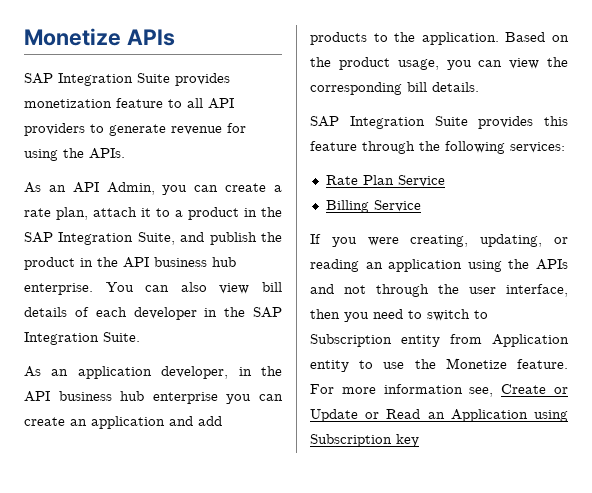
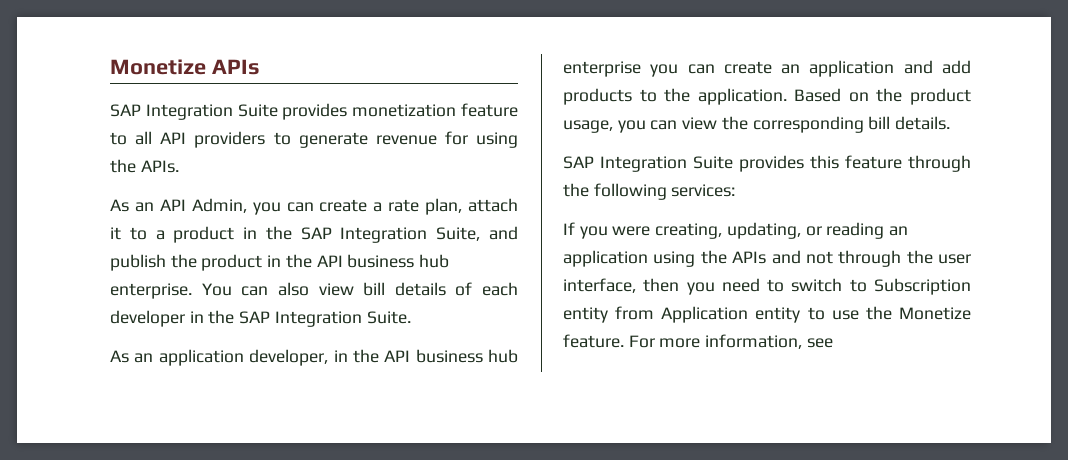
- Rate Plan Service
- Billing Service
- For more information see, Create or Update or Read an Application using Subscription key
+ For more information, see

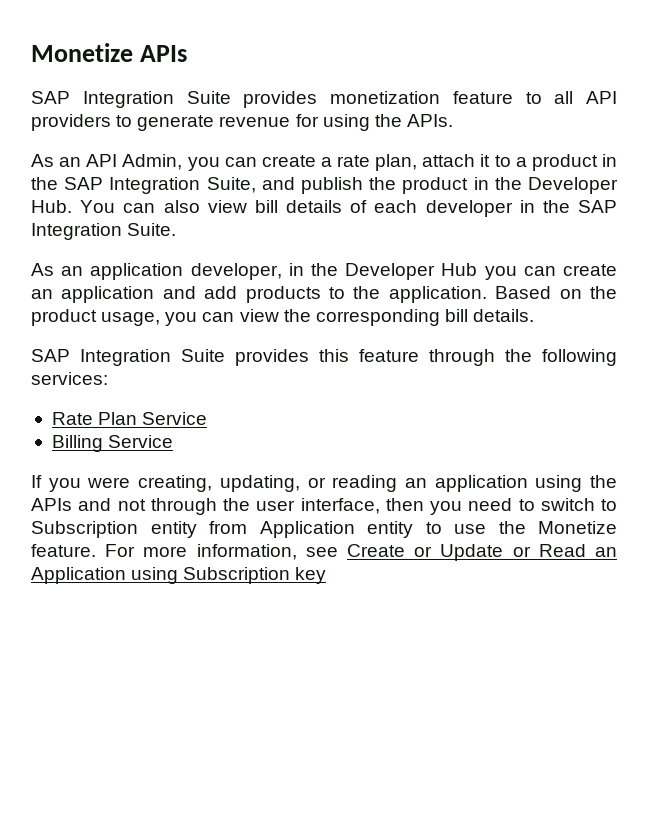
- As an API Admin, you can create a rate plan, attach it to a product in the SAP Integration Suite, and publish the product in the API business hub enterprise. You can also view bill details of each developer in the SAP Integration Suite.
+ As an API Admin, you can create a rate plan, attach it to a product in the SAP Integration Suite, and publish the product in the Developer Hub. You can also view bill details of each developer in the SAP Integration Suite.
- As an application developer, in the API business hub enterprise you can create an application and add products to the application.
+ As an application developer, in the Developer Hub you can create an application and add products to the application.
+ Rate Plan Service
+ Billing Service
- For more information, see
+ For more information, see Create or Update or Read an Application using Subscription key

